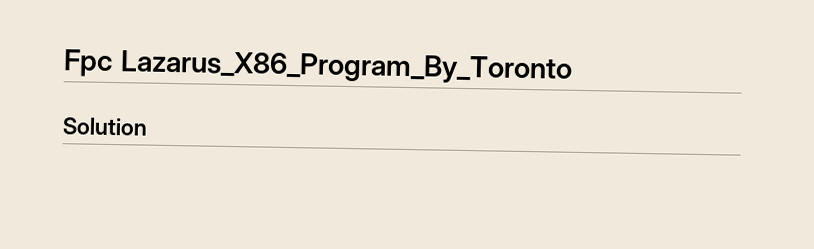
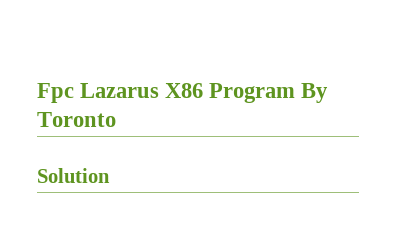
- Fpc Lazarus_X86_Program_By_Toronto
+ Fpc Lazarus X86 Program By Toronto

